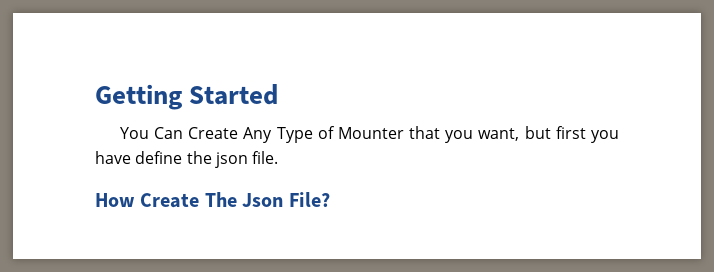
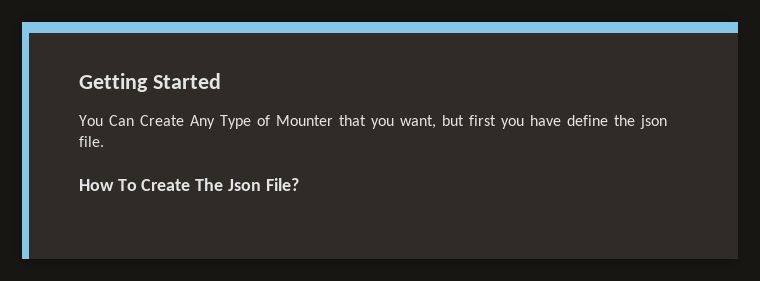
- How Create The Json File?
+ How To Create The Json File?

